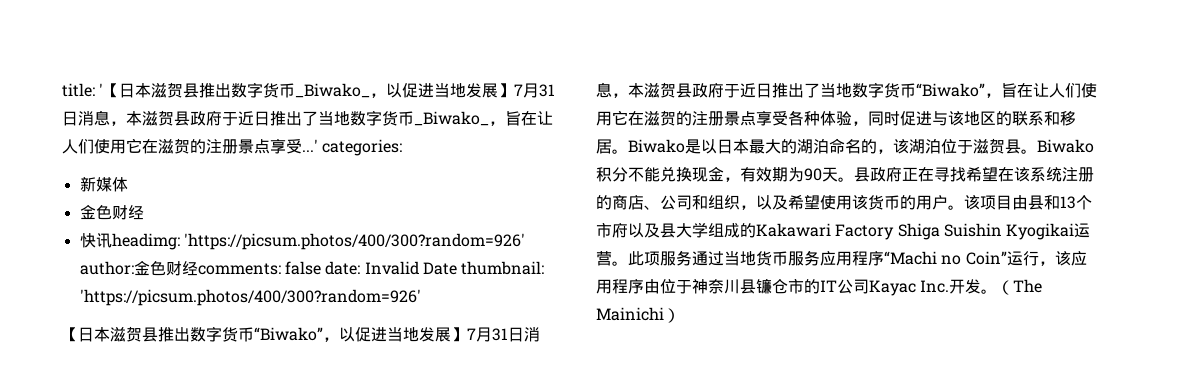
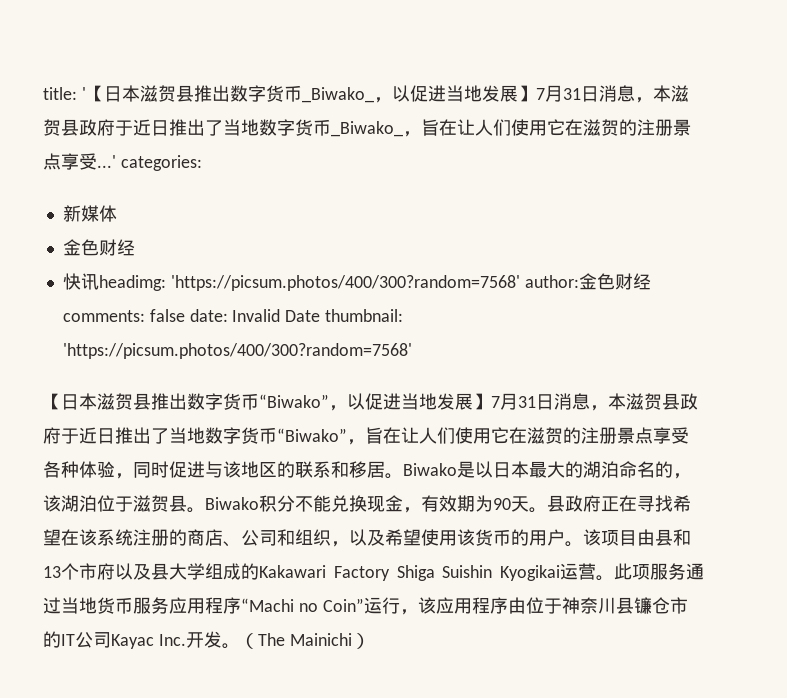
- 快讯headimg: 'https://picsum.photos/400/300?random=926' author:金色财经comments: false date: Invalid Date thumbnail: 'https://picsum.photos/400/300?random=926'
+ 快讯headimg: 'https://picsum.photos/400/300?random=7568' author:金色财经comments: false date: Invalid Date thumbnail: 'https://picsum.photos/400/300?random=7568'

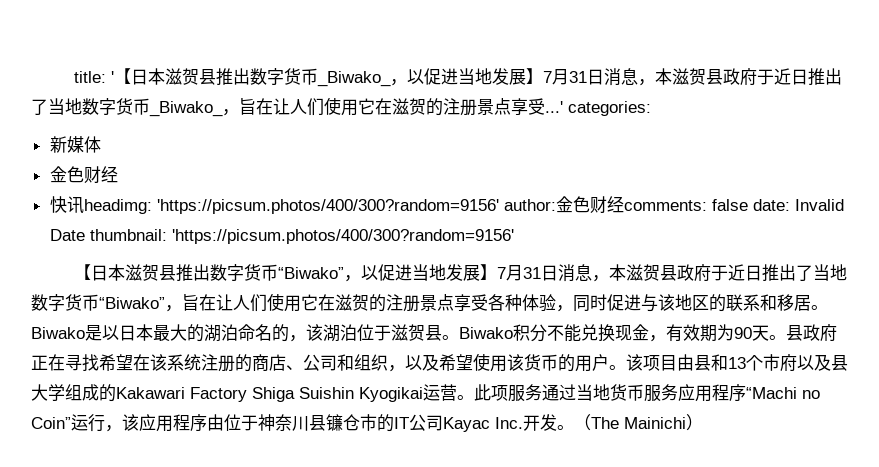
- 快讯headimg: 'https://picsum.photos/400/300?random=7568' author:金色财经comments: false date: Invalid Date thumbnail: 'https://picsum.photos/400/300?random=7568'
+ 快讯headimg: 'https://picsum.photos/400/300?random=9156' author:金色财经comments: false date: Invalid Date thumbnail: 'https://picsum.photos/400/300?random=9156'

